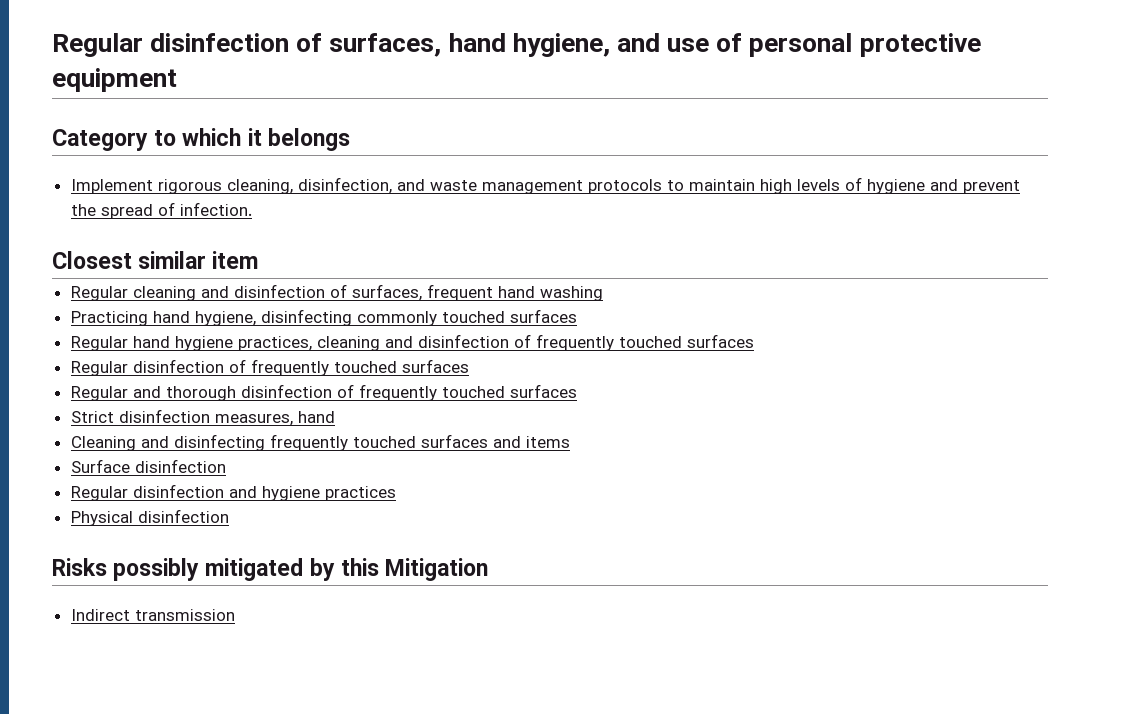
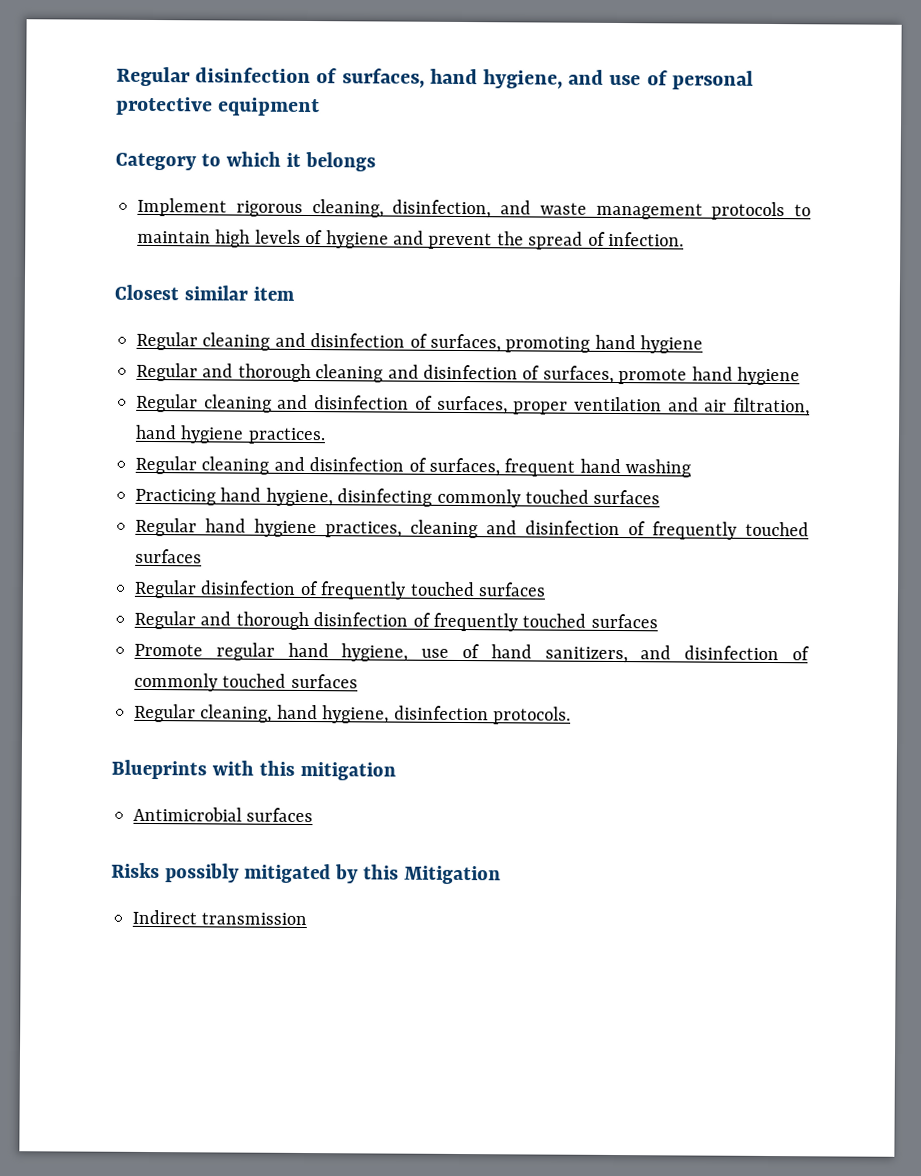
+ Regular cleaning and disinfection of surfaces, promoting hand hygiene
+ Regular and thorough cleaning and disinfection of surfaces, promote hand hygiene
+ Regular cleaning and disinfection of surfaces, proper ventilation and air filtration, hand hygiene practices.
- Strict disinfection measures, hand
- Cleaning and disinfecting frequently touched surfaces and items
- Surface disinfection
- Regular disinfection and hygiene practices
- Physical disinfection
+ Promote regular hand hygiene, use of hand sanitizers, and disinfection of commonly touched surfaces
+ Regular cleaning, hand hygiene, disinfection protocols.
+ Blueprints with this mitigation
+ Antimicrobial surfaces

